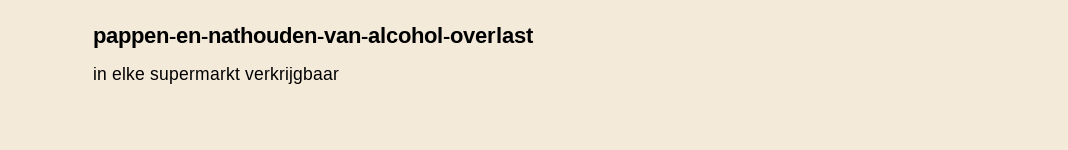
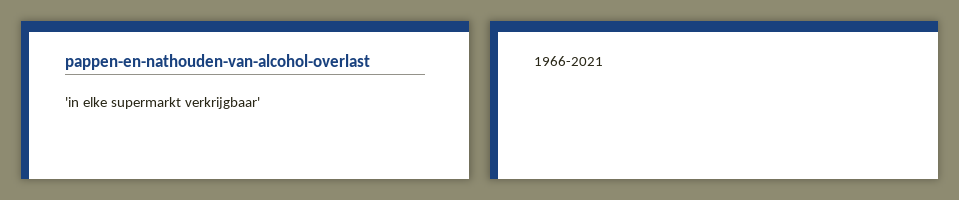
- in elke supermarkt verkrijgbaar
+ 'in elke supermarkt verkrijgbaar'
+ 1966-2021

